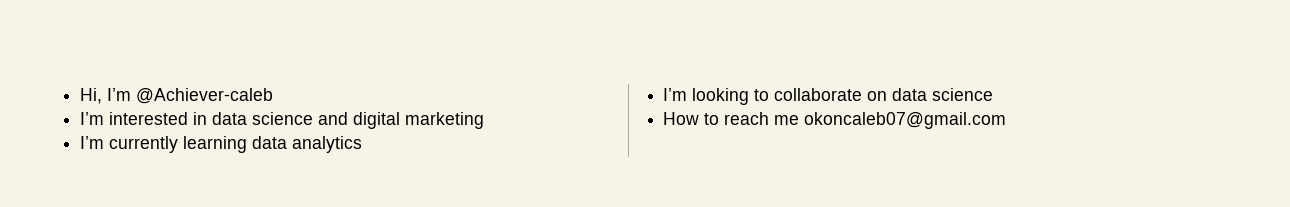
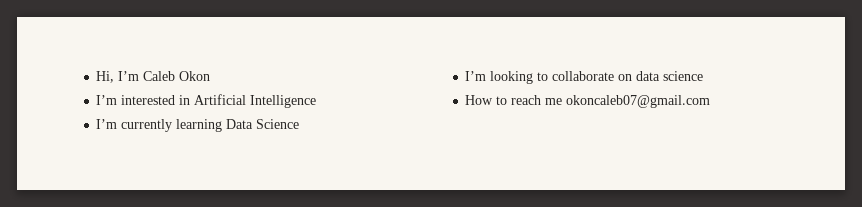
- Hi, I’m @Achiever-caleb
+ Hi, I’m Caleb Okon
- I’m interested in data science and digital marketing
+ I’m interested in Artificial Intelligence
- I’m currently learning data analytics
+ I’m currently learning Data Science

